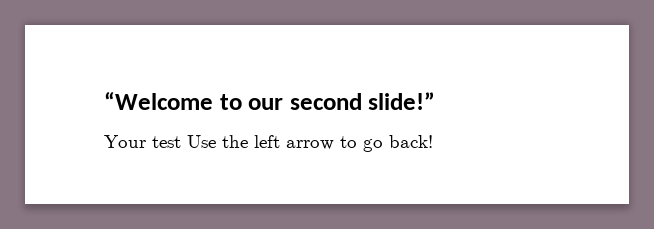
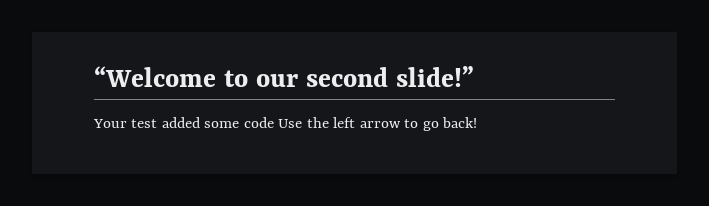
- Your test Use the left arrow to go back!
+ Your test added some code Use the left arrow to go back!

